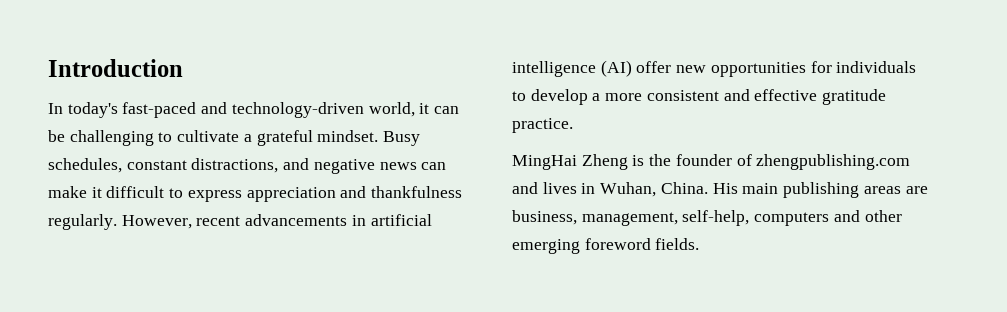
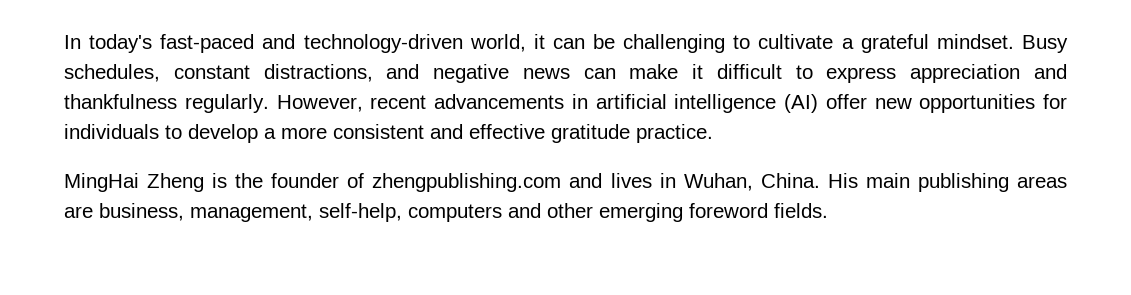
- Introduction

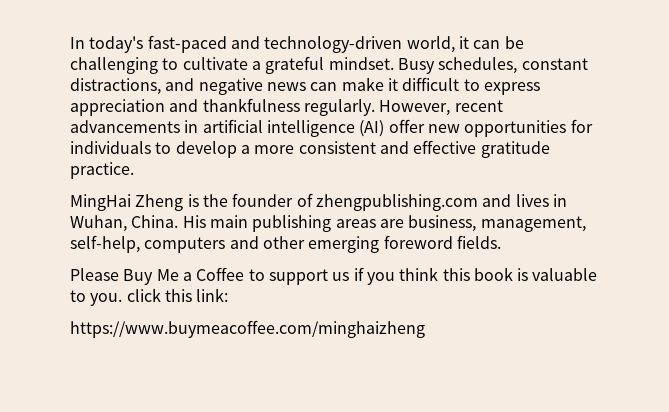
+ Please Buy Me a Coffee to support us if you think this book is valuable to you. click this link:
+ https://www.buymeacoffee.com/minghaizheng

